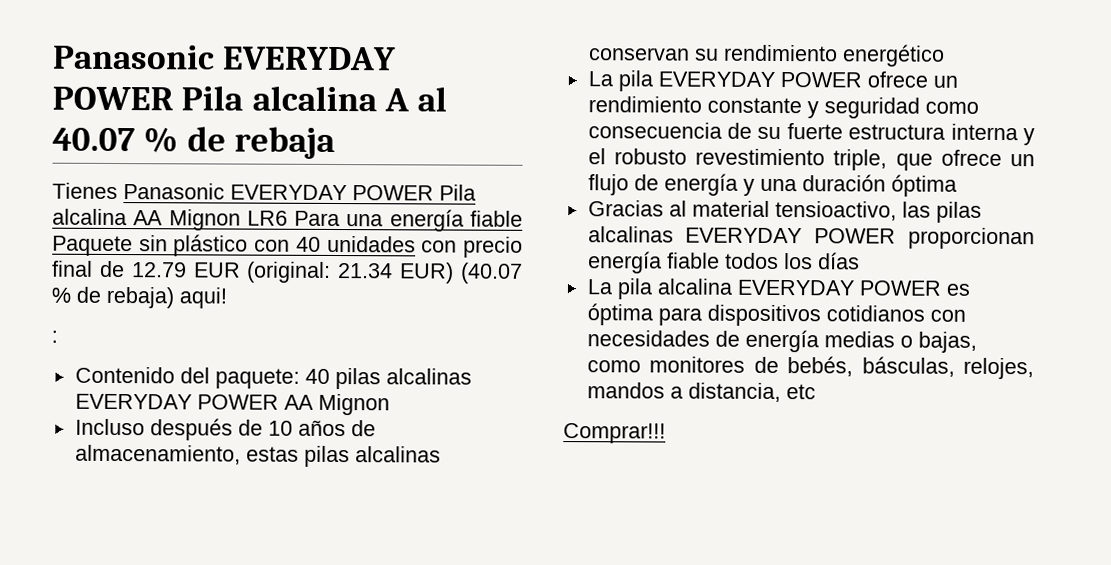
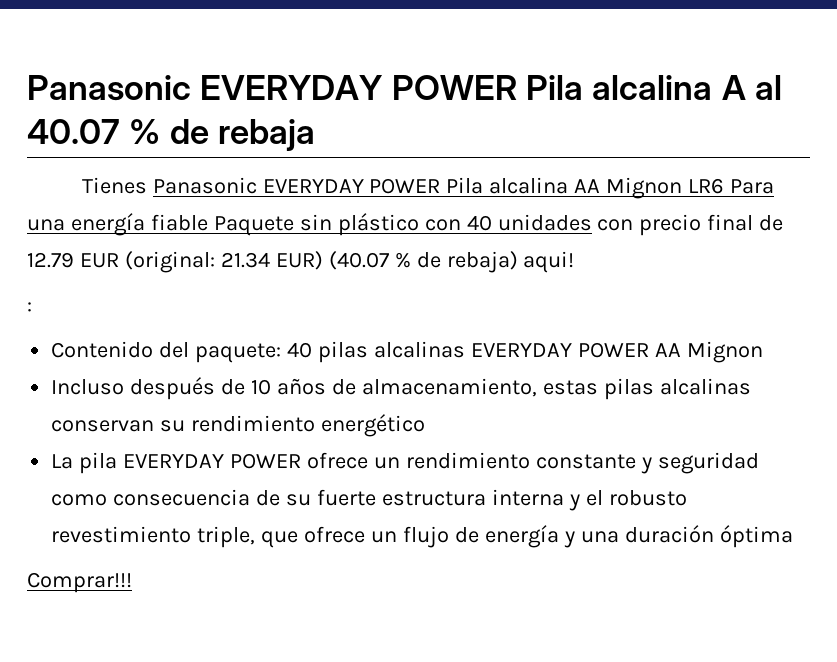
- Gracias al material tensioactivo, las pilas alcalinas EVERYDAY POWER proporcionan energía fiable todos los días
- La pila alcalina EVERYDAY POWER es óptima para dispositivos cotidianos con necesidades de energía medias o bajas, como monitores de bebés, básculas, relojes, mandos a distancia, etc

